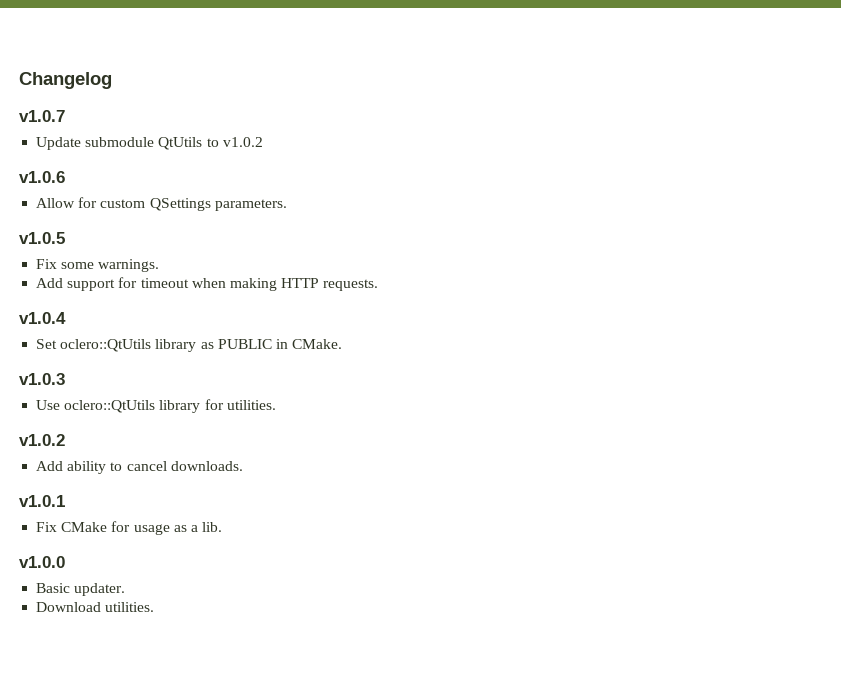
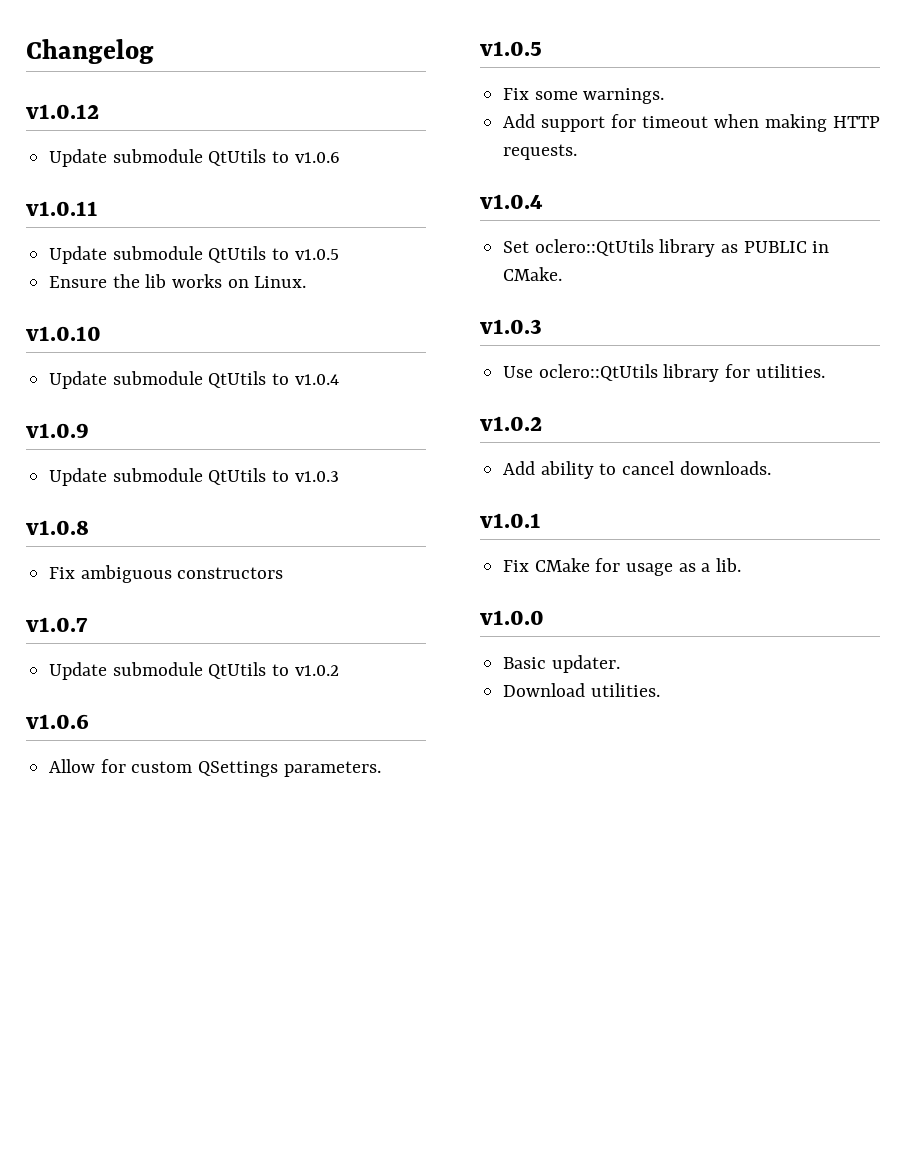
+ v1.0.12
+ Update submodule QtUtils to v1.0.6
+ v1.0.11
+ Update submodule QtUtils to v1.0.5
+ Ensure the lib works on Linux.
+ v1.0.10
+ Update submodule QtUtils to v1.0.4
+ v1.0.9
+ Update submodule QtUtils to v1.0.3
+ v1.0.8
+ Fix ambiguous constructors

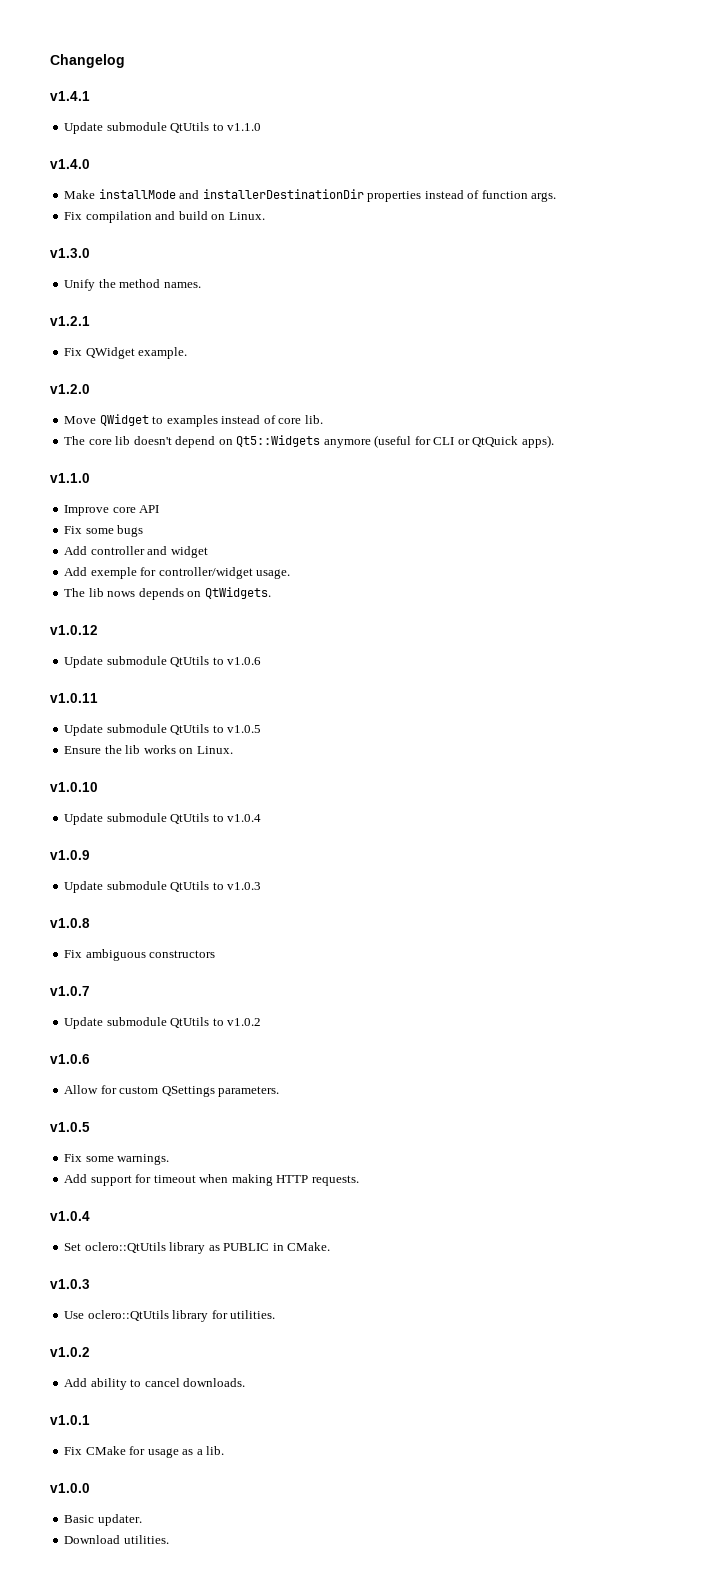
+ v1.4.1
+ Update submodule QtUtils to v1.1.0
+ v1.4.0
+ Make installMode and installerDestinationDir properties instead of function args.
+ Fix compilation and build on Linux.
+ v1.3.0
+ Unify the method names.
+ v1.2.1
+ Fix QWidget example.
+ v1.2.0
+ Move QWidget to examples instead of core lib.
+ The core lib doesn't depend on Qt5::Widgets anymore (useful for CLI or QtQuick apps).
+ v1.1.0
+ Improve core API
+ Fix some bugs
+ Add controller and widget
+ Add exemple for controller/widget usage.
+ The lib nows depends on QtWidgets.

